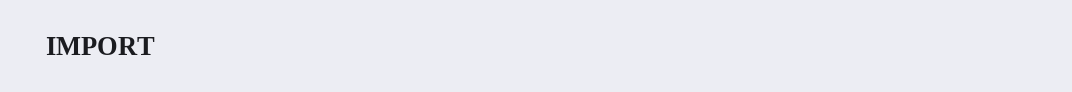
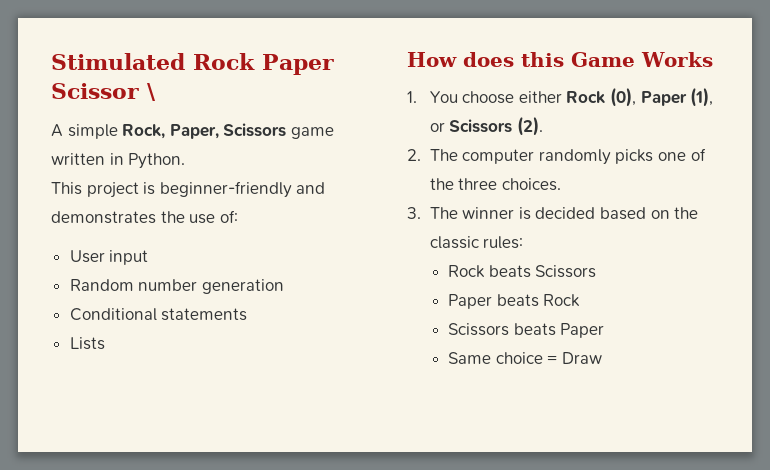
- IMPORT
+ Stimulated Rock Paper Scissor \
+ A simple Rock, Paper, Scissors game written in Python.
+ This project is beginner-friendly and demonstrates the use of:
+ User input
+ Random number generation
+ Conditional statements
+ Lists
+ How does this Game Works
+ 1. You choose either Rock (0), Paper (1), or Scissors (2).
+ 2. The computer randomly picks one of the three choices.
+ 3. The winner is decided based on the classic rules:
+ Rock beats Scissors
+ Paper beats Rock
+ Scissors beats Paper
+ Same choice = Draw

